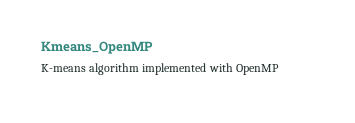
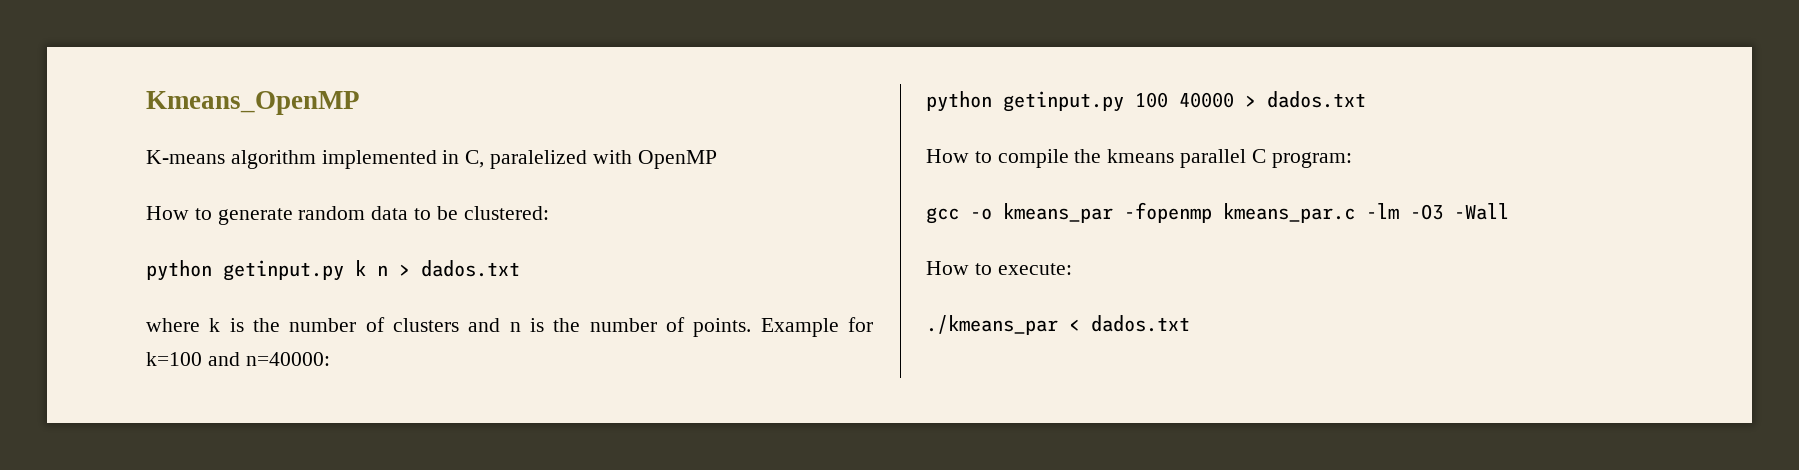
- K-means algorithm implemented with OpenMP
+ K-means algorithm implemented in C, paralelized with OpenMP
+ How to generate random data to be clustered:
+ python getinput.py k n > dados.txt
+ where k is the number of clusters and n is the number of points. Example for k=100 and n=40000:
+ python getinput.py 100 40000 > dados.txt
+ How to compile the kmeans parallel C program:
+ gcc -o kmeans_par -fopenmp kmeans_par.c -lm -O3 -Wall
+ How to execute:
+ ./kmeans_par < dados.txt

